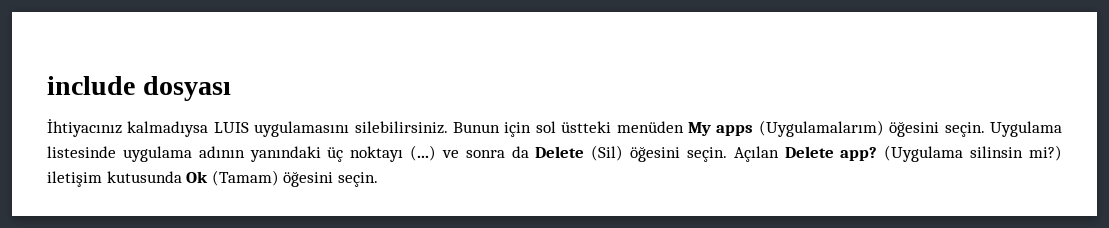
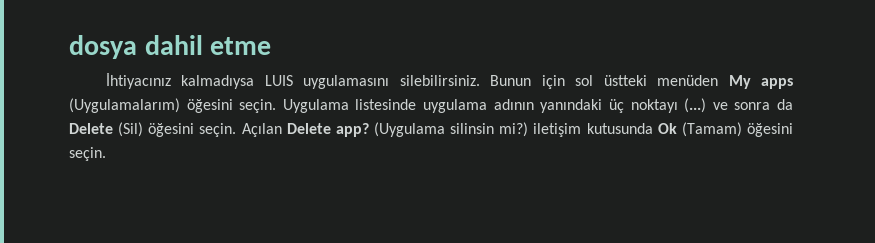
- include dosyası
+ dosya dahil etme

